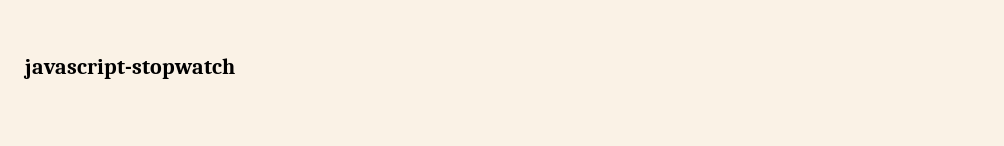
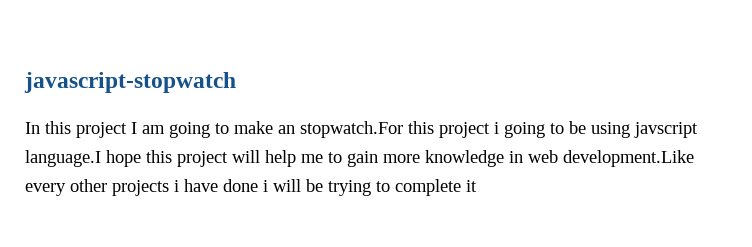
+ In this project I am going to make an stopwatch.For this project i going to be using javscript language.I hope this project will help me to gain more knowledge in web development.Like every other projects i have done i will be trying to complete it

